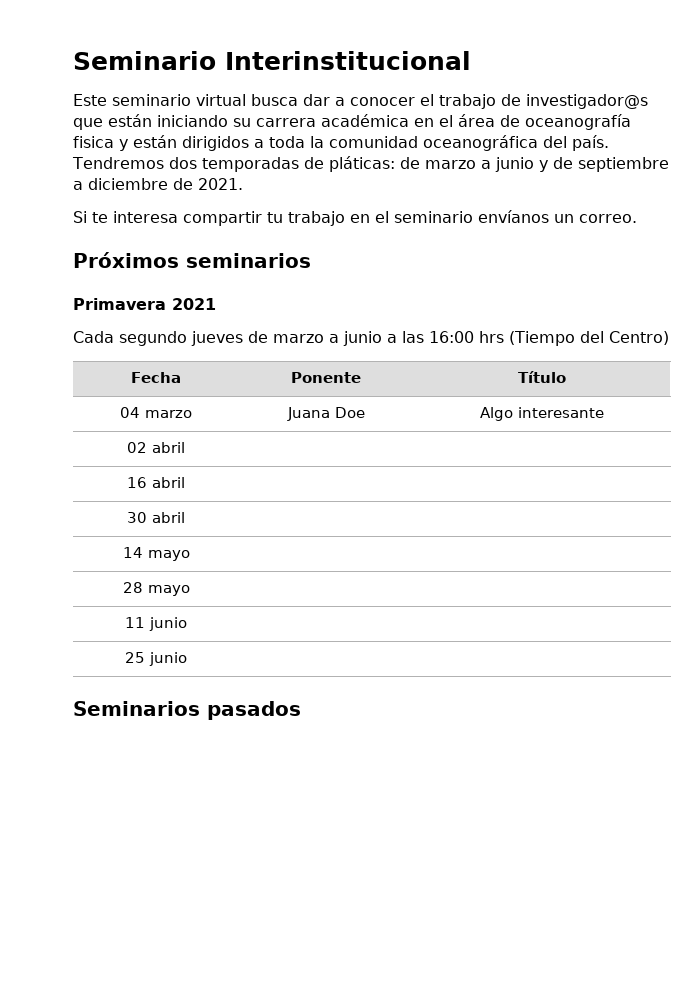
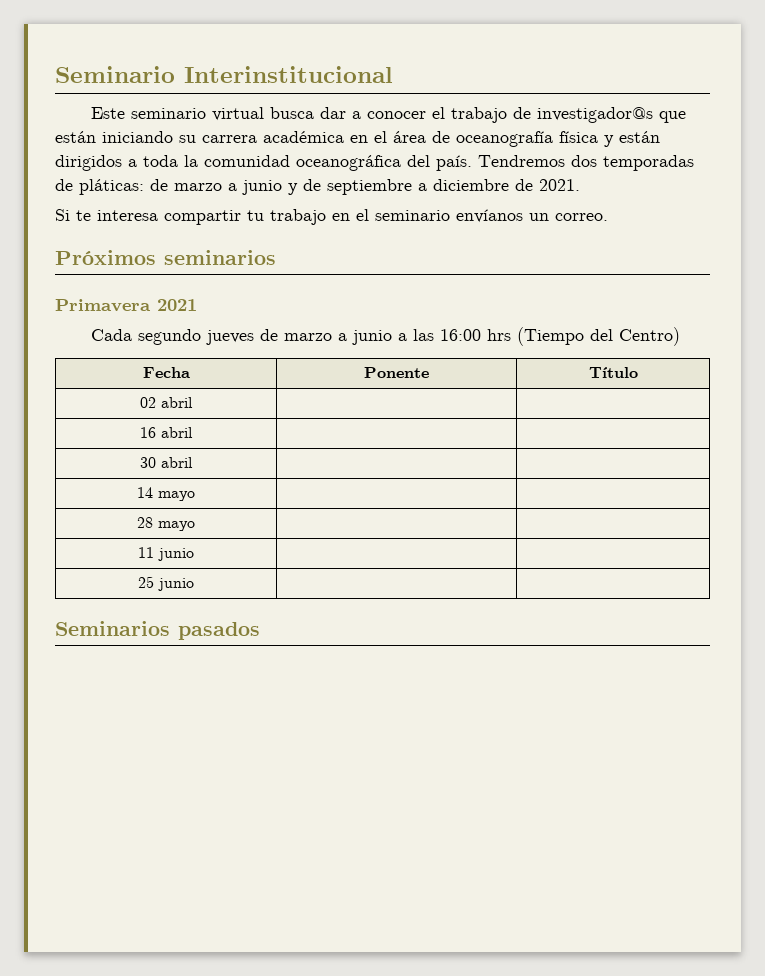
- Este seminario virtual busca dar a conocer el trabajo de investigador@s que están iniciando su carrera académica en el área de oceanografía fisica y están dirigidos a toda la comunidad oceanográfica del país.
+ Este seminario virtual busca dar a conocer el trabajo de investigador@s que están iniciando su carrera académica en el área de oceanografía física y están dirigidos a toda la comunidad oceanográfica del país.
- 04 marzo | Juana Doe | Algo interesante

